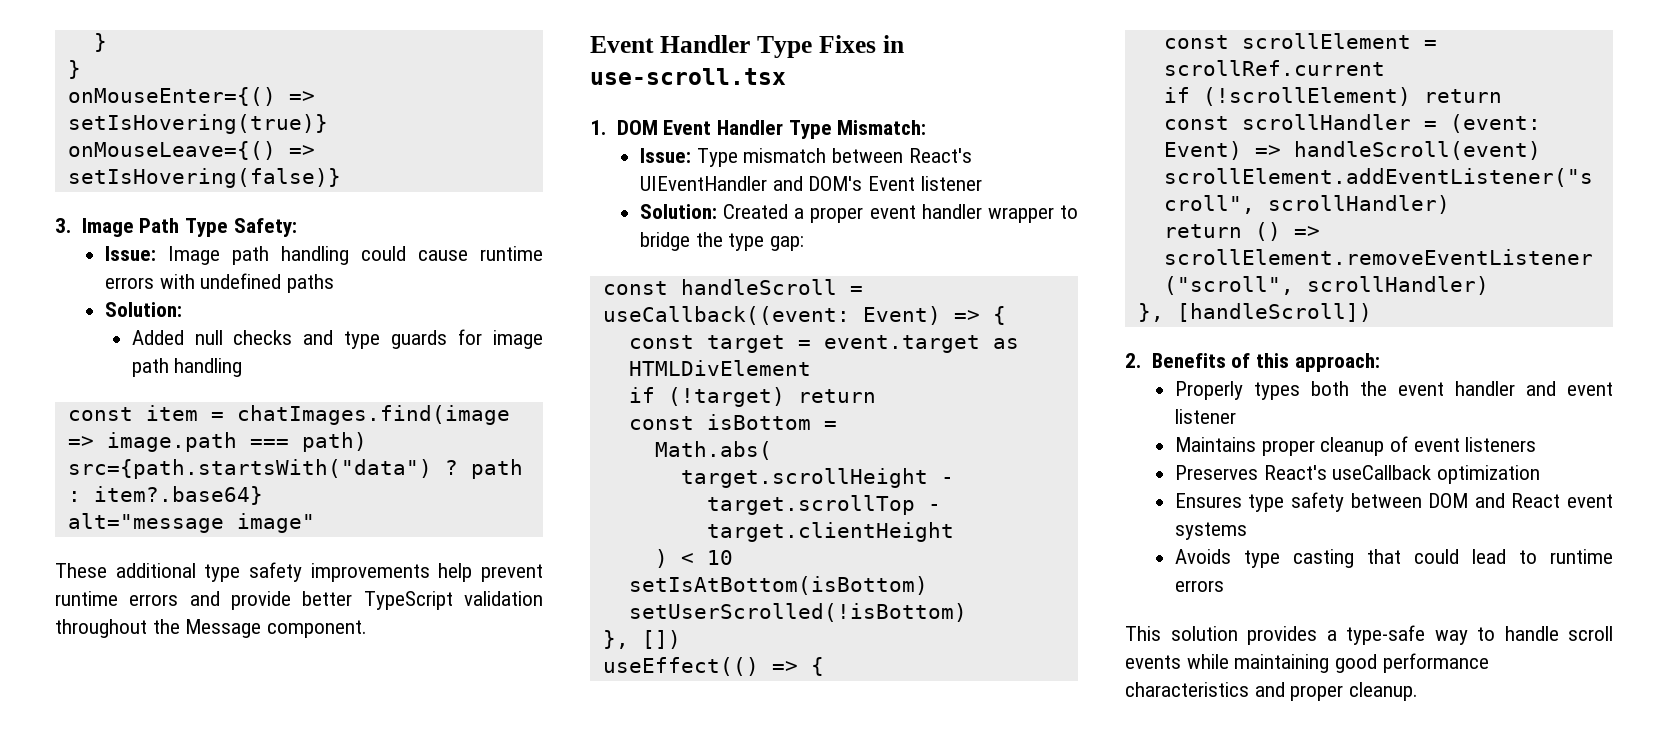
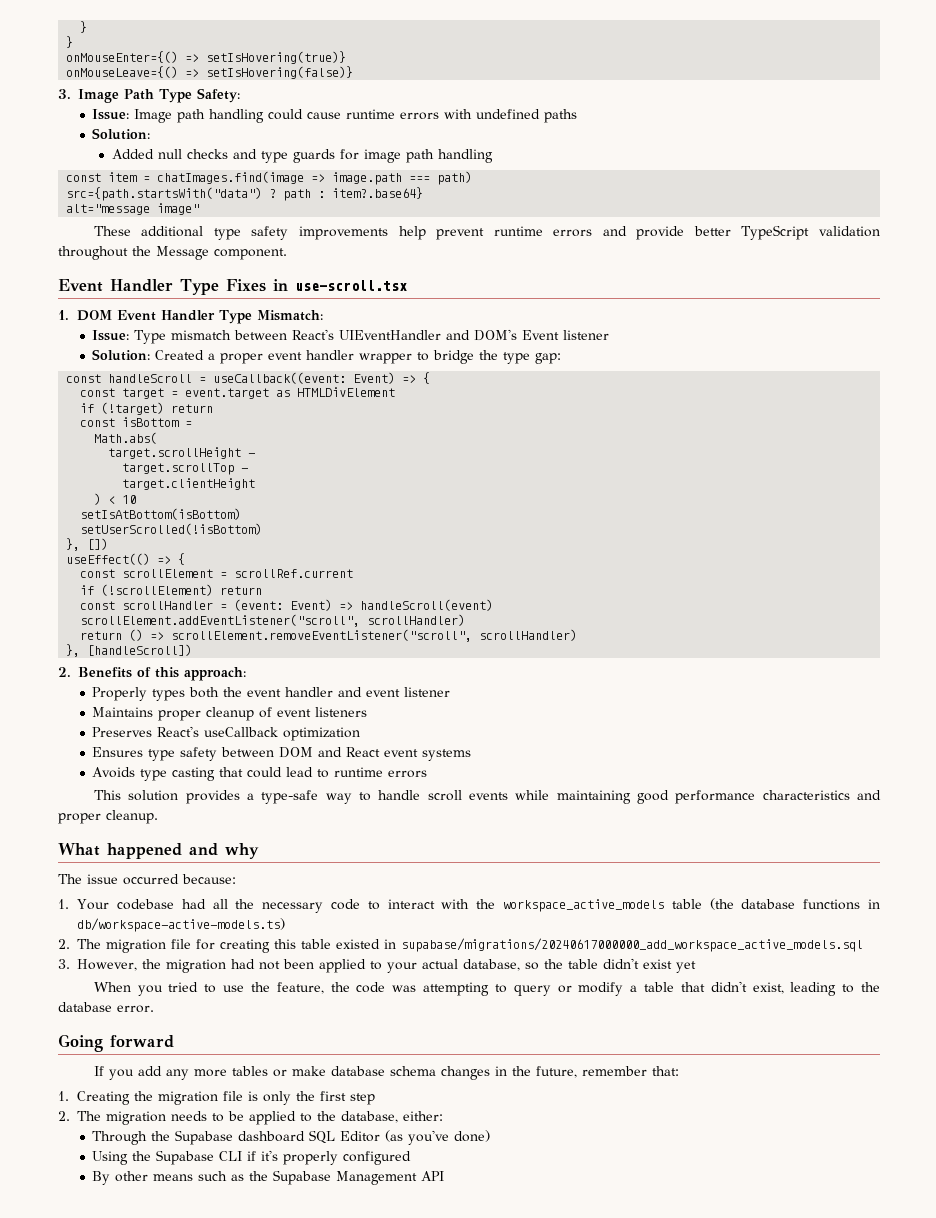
+ What happened and why
+ The issue occurred because:
+ 1. Your codebase had all the necessary code to interact with the workspace_active_models table (the database functions in db/workspace-active-models.ts)
+ 2. The migration file for creating this table existed in supabase/migrations/20240617000000_add_workspace_active_models.sql
+ 3. However, the migration had not been applied to your actual database, so the table didn't exist yet
+ When you tried to use the feature, the code was attempting to query or modify a table that didn't exist, leading to the database error.
+ Going forward
+ If you add any more tables or make database schema changes in the future, remember that:
+ 1. Creating the migration file is only the first step
+ 2. The migration needs to be applied to the database, either:
+ Through the Supabase dashboard SQL Editor (as you've done)
+ Using the Supabase CLI if it's properly configured
+ By other means such as the Supabase Management API

